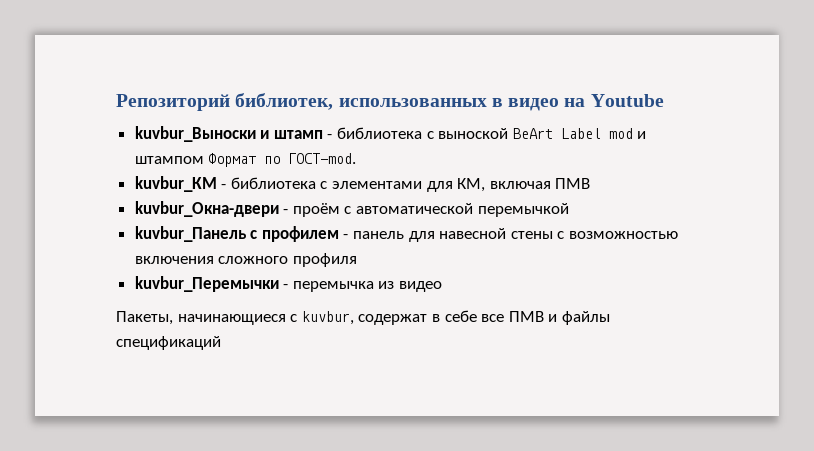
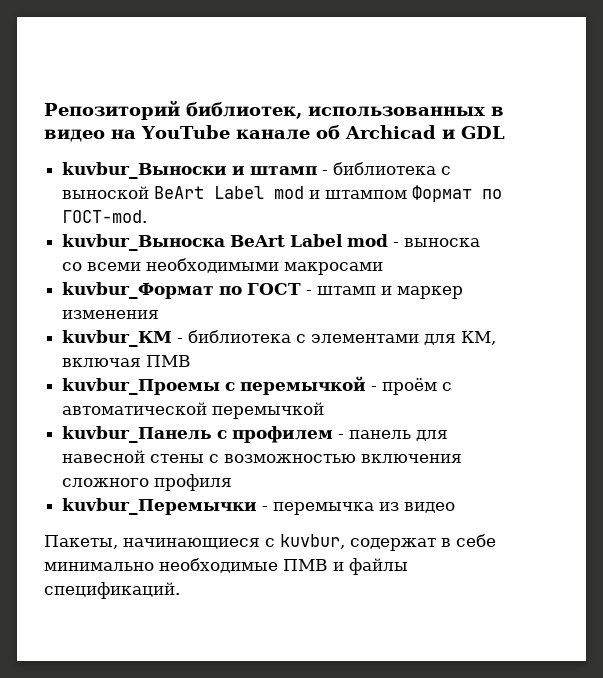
- Репозиторий библиотек, использованных в видео на Youtube
+ Репозиторий библиотек, использованных в видео на YouTube канале об Archicad и GDL
+ kuvbur_Выноска BeArt Label mod - выноска со всеми необходимыми макросами
+ kuvbur_Формат по ГОСТ - штамп и маркер изменения
- kuvbur_Окна-двери - проём с автоматической перемычкой
+ kuvbur_Проемы с перемычкой - проём с автоматической перемычкой
- Пакеты, начинающиеся с kuvbur, содержат в себе все ПМВ и файлы спецификаций
+ Пакеты, начинающиеся с kuvbur, содержат в себе минимально необходимые ПМВ и файлы спецификаций.

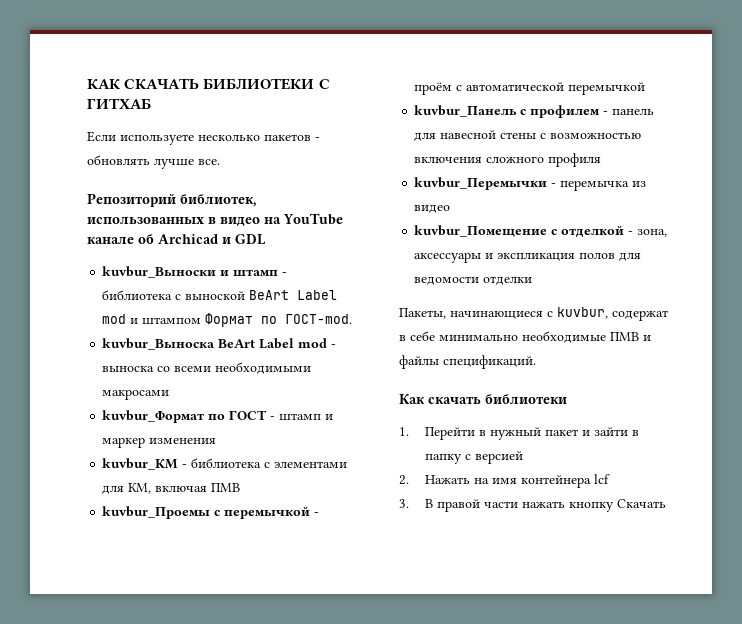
+ КАК СКАЧАТЬ БИБЛИОТЕКИ С ГИТХАБ
+ Если используете несколько пакетов - обновлять лучше все.
+ kuvbur_Помещение с отделкой - зона, аксессуары и экспликация полов для ведомости отделки
+ Как скачать библиотеки
+ 1. Перейти в нужный пакет и зайти в папку с версией
+ 2. Нажать на имя контейнера lcf
+ 3. В правой части нажать кнопку Скачать

